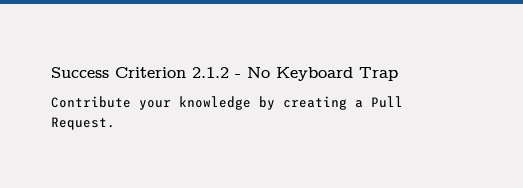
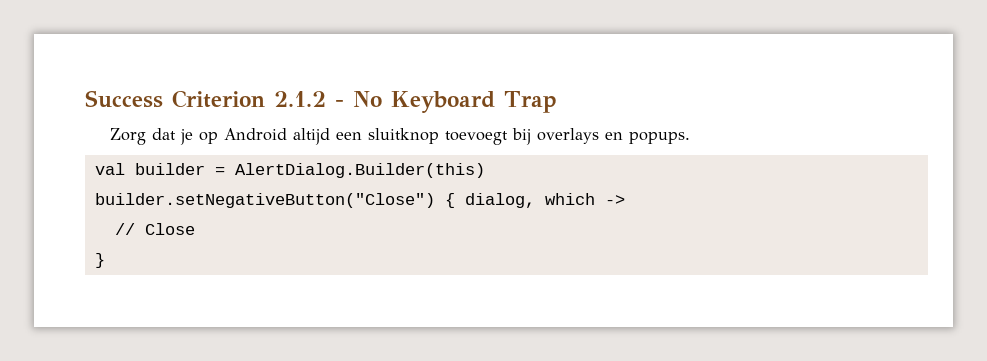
- Contribute your knowledge by creating a Pull Request.
+ Zorg dat je op Android altijd een sluitknop toevoegt bij overlays en popups.
+ val builder = AlertDialog.Builder(this)
+ builder.setNegativeButton("Close") { dialog, which ->
+ // Close
+ }

